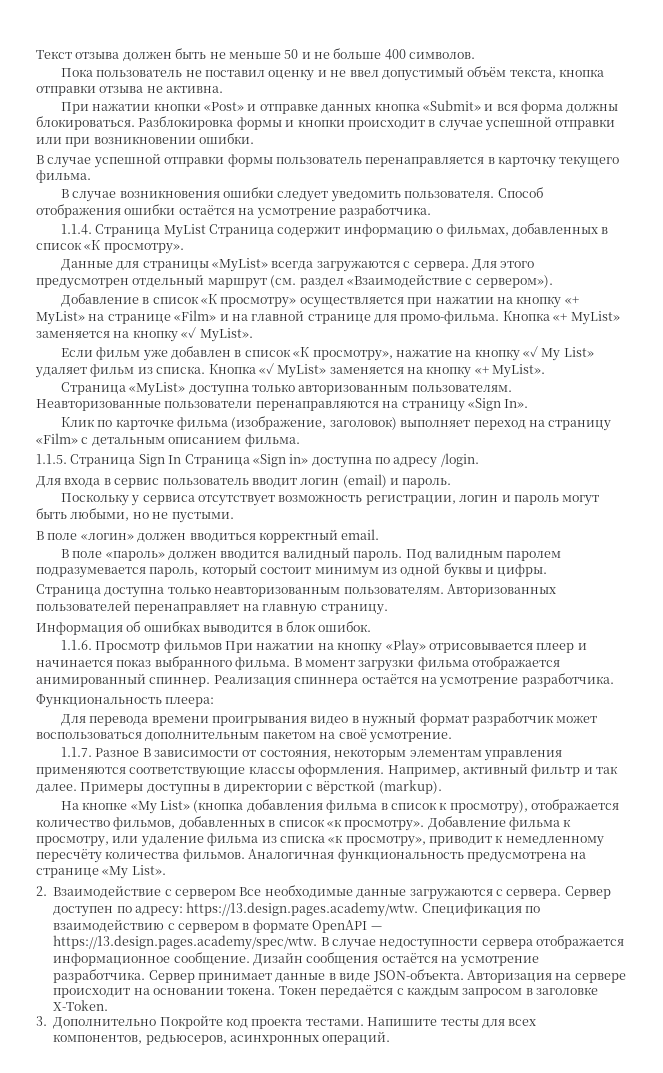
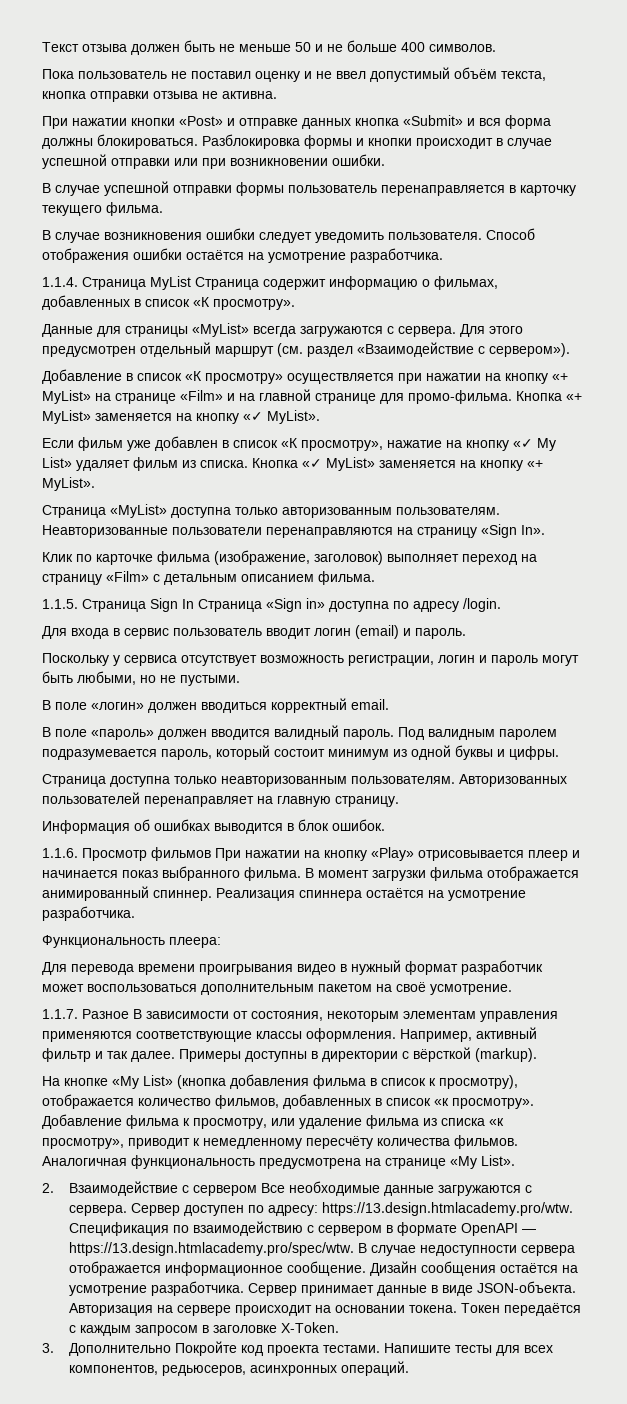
- Сервер доступен по адресу: https://13.design.pages.academy/wtw. Спецификация по взаимодействию с сервером в формате OpenAPI — https://13.design.pages.academy/spec/wtw. В случае недоступности сервера отображается информационное сообщение.
+ Сервер доступен по адресу: https://13.design.htmlacademy.pro/wtw. Спецификация по взаимодействию с сервером в формате OpenAPI — https://13.design.htmlacademy.pro/spec/wtw. В случае недоступности сервера отображается информационное сообщение.

